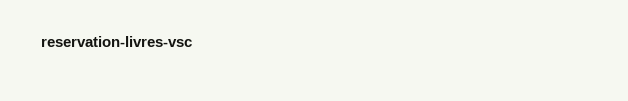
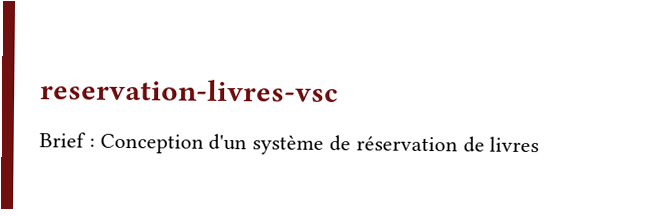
+ Brief : Conception d'un système de réservation de livres

